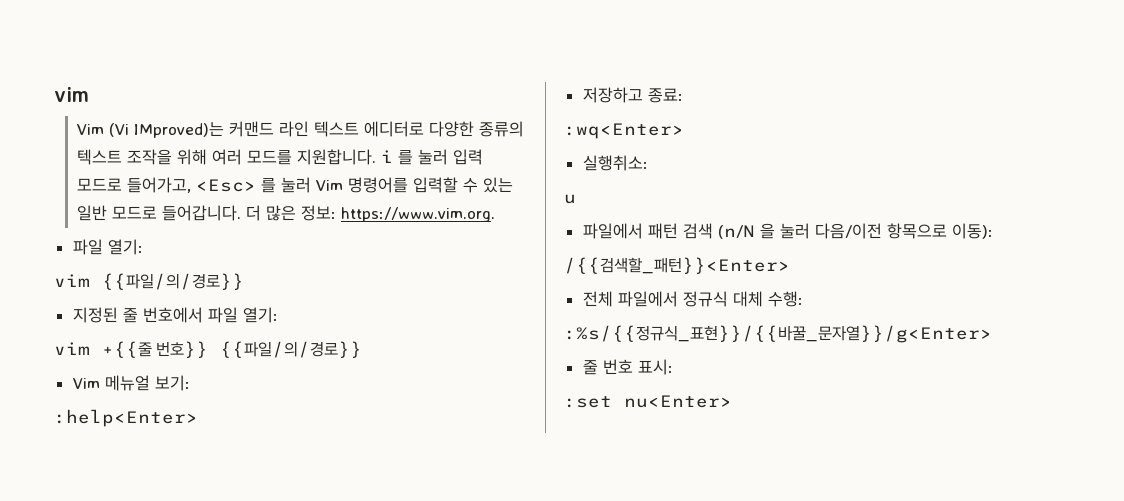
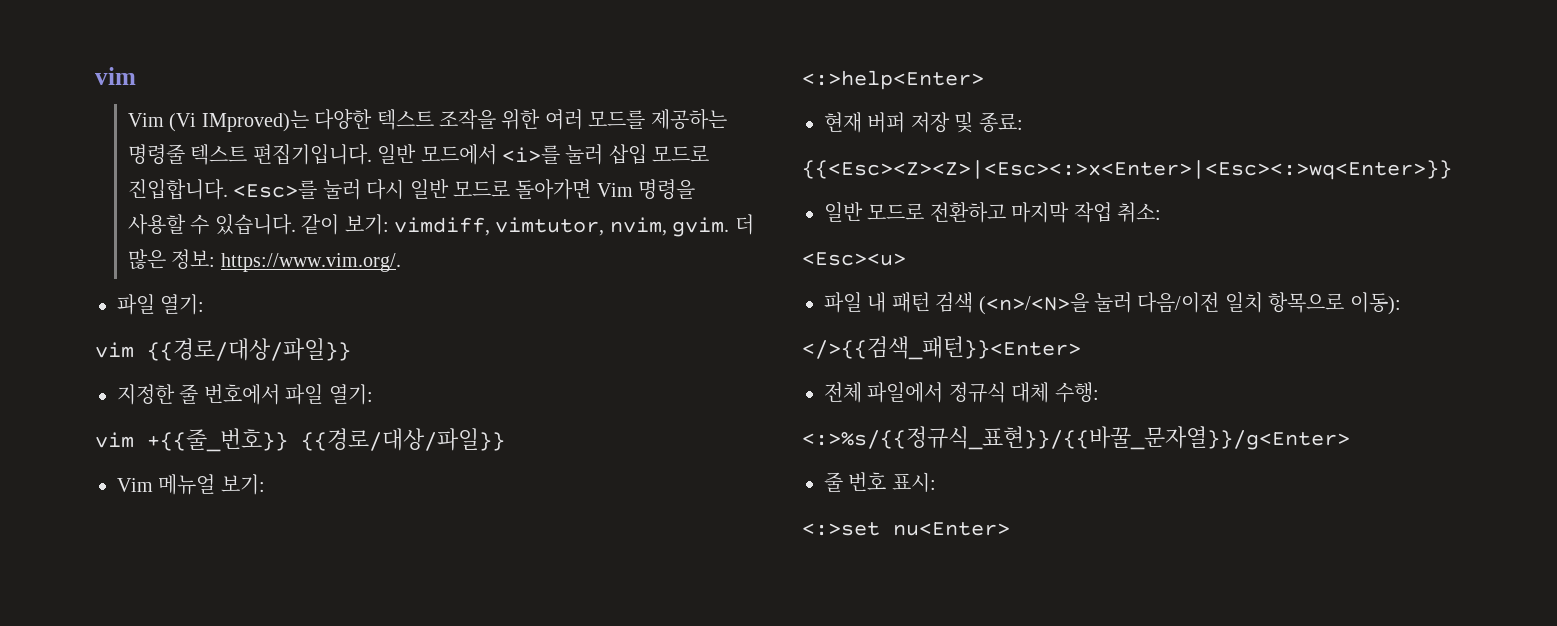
- Vim (Vi IMproved)는 커맨드 라인 텍스트 에디터로 다양한 종류의 텍스트 조작을 위해 여러 모드를 지원합니다. i 를 눌러 입력 모드로 들어가고, <Esc> 를 눌러 Vim 명령어를 입력할 수 있는 일반 모드로 들어갑니다.
+ Vim (Vi IMproved)는 다양한 텍스트 조작을 위한 여러 모드를 제공하는 명령줄 텍스트 편집기입니다. 일반 모드에서 <i>를 눌러 삽입 모드로 진입합니다. <Esc>를 눌러 다시 일반 모드로 돌아가면 Vim 명령을 사용할 수 있습니다. 같이 보기: vimdiff, vimtutor, nvim, gvim.
- 더 많은 정보: https://www.vim.org.
+ 더 많은 정보: https://www.vim.org/.
  파일 열기:
- vim {{파일/의/경로}}
- 지정된 줄 번호에서 파일 열기:
+ vim {{경로/대상/파일}}
+ 지정한 줄 번호에서 파일 열기:
- vim +{{줄 번호}} {{파일/의/경로}}
+ vim +{{줄_번호}} {{경로/대상/파일}}
- :help<Enter>
- 저장하고 종료:
- :wq<Enter>
- 실행취소:
- u
- 파일에서 패턴 검색 (n/N 을 눌러 다음/이전 항목으로 이동):
+ <:>help<Enter>
+ 현재 버퍼 저장 및 종료:
+ {{<Esc><Z><Z>|<Esc><:>x<Enter>|<Esc><:>wq<Enter>}}
+ 일반 모드로 전환하고 마지막 작업 취소:
+ <Esc><u>
+ 파일 내 패턴 검색 (<n>/<N>을 눌러 다음/이전 일치 항목으로 이동):
- /{{검색할_패턴}}<Enter>
+ </>{{검색_패턴}}<Enter>
- :%s/{{정규식_표현}}/{{바꿀_문자열}}/g<Enter>
+ <:>%s/{{정규식_표현}}/{{바꿀_문자열}}/g<Enter>
- :set nu<Enter>
+ <:>set nu<Enter>

